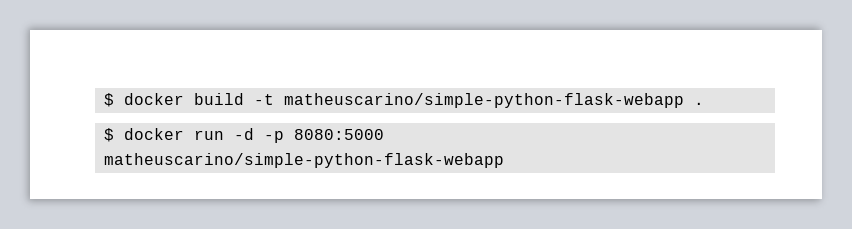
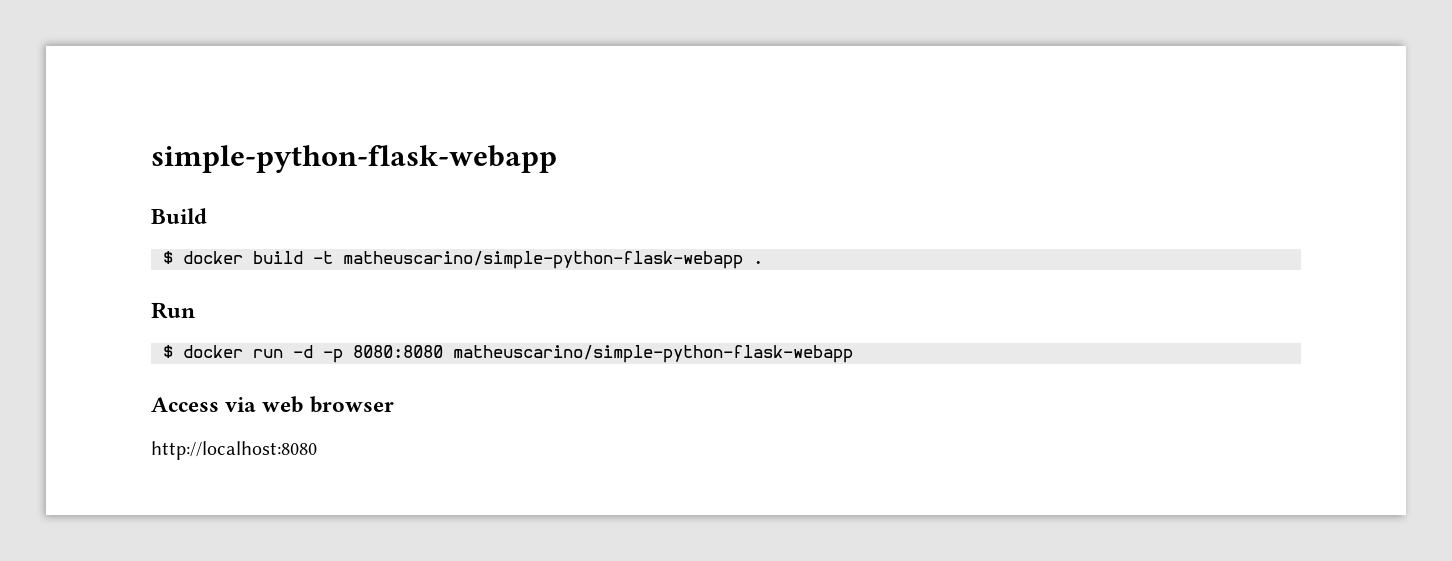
+ simple-python-flask-webapp
+ Build
+ Run
- $ docker run -d -p 8080:5000 matheuscarino/simple-python-flask-webapp
+ $ docker run -d -p 8080:8080 matheuscarino/simple-python-flask-webapp
+ Access via web browser
+ http://localhost:8080

